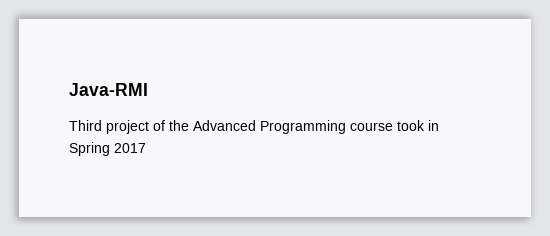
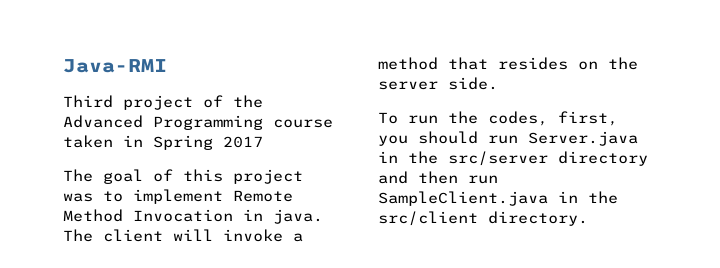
- Third project of the Advanced Programming course took in Spring 2017
+ Third project of the Advanced Programming course taken in Spring 2017
+ The goal of this project was to implement Remote Method Invocation in java. The client will invoke a method that resides on the server side.
+ To run the codes, first, you should run Server.java in the src/server directory and then run SampleClient.java in the src/client directory.

